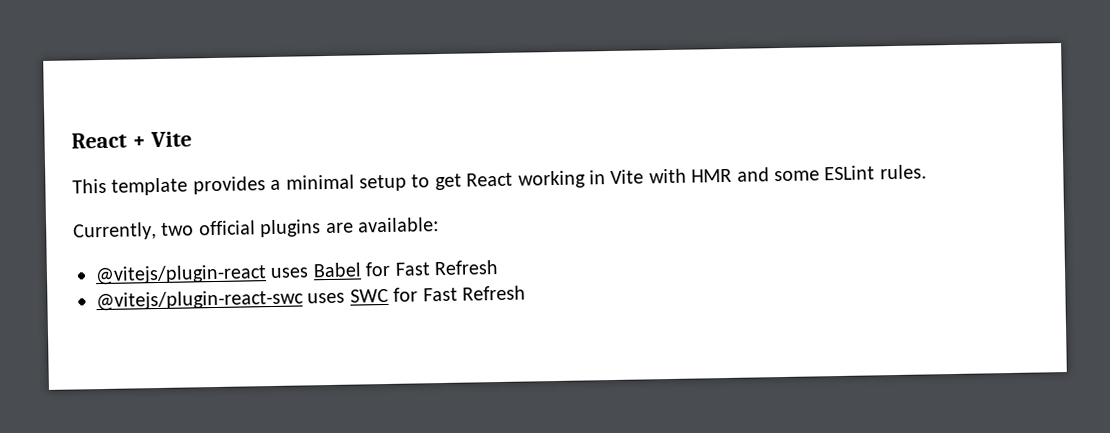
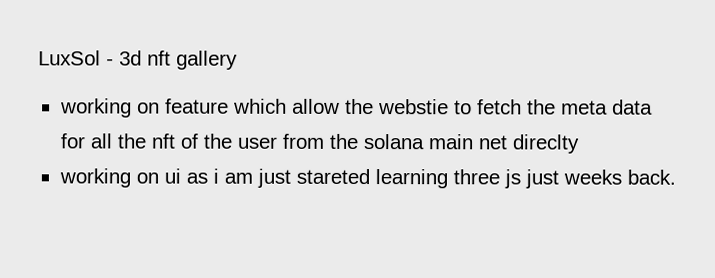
- React + Vite
- This template provides a minimal setup to get React working in Vite with HMR and some ESLint rules.
- Currently, two official plugins are available:
- @vitejs/plugin-react uses Babel for Fast Refresh
- @vitejs/plugin-react-swc uses SWC for Fast Refresh
+ LuxSol - 3d nft gallery
+ working on feature which allow the webstie to fetch the meta data for all the nft of the user from the solana main net direclty
+ working on ui as i am just stareted learning three js just weeks back.

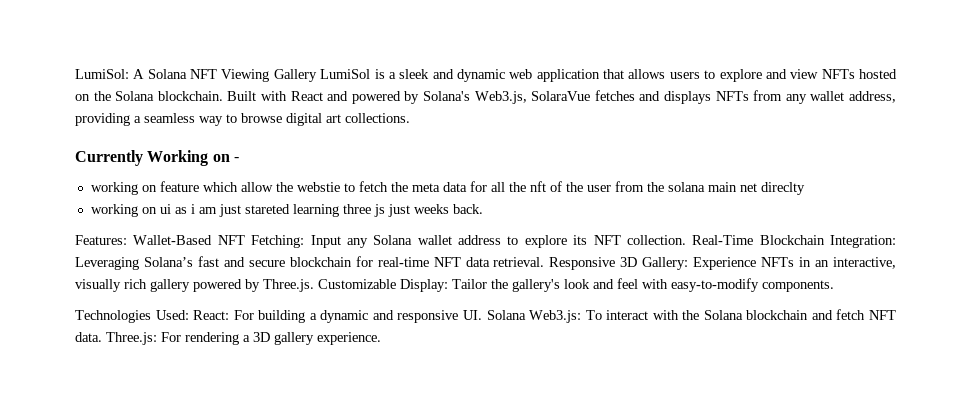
- LuxSol - 3d nft gallery
+ LumiSol: A Solana NFT Viewing Gallery LumiSol is a sleek and dynamic web application that allows users to explore and view NFTs hosted on the Solana blockchain. Built with React and powered by Solana's Web3.js, SolaraVue fetches and displays NFTs from any wallet address, providing a seamless way to browse digital art collections.
+ Currently Working on -
+ Features: Wallet-Based NFT Fetching: Input any Solana wallet address to explore its NFT collection. Real-Time Blockchain Integration: Leveraging Solana’s fast and secure blockchain for real-time NFT data retrieval. Responsive 3D Gallery: Experience NFTs in an interactive, visually rich gallery powered by Three.js. Customizable Display: Tailor the gallery's look and feel with easy-to-modify components.
+ Technologies Used: React: For building a dynamic and responsive UI. Solana Web3.js: To interact with the Solana blockchain and fetch NFT data. Three.js: For rendering a 3D gallery experience.

